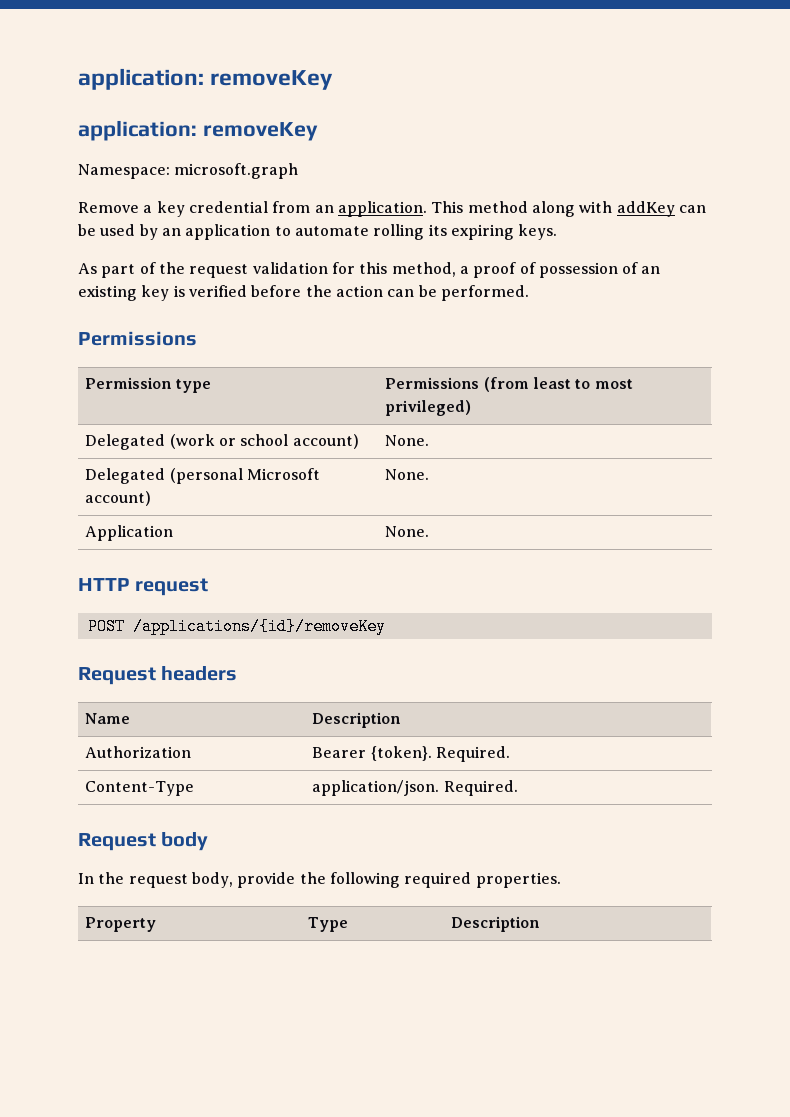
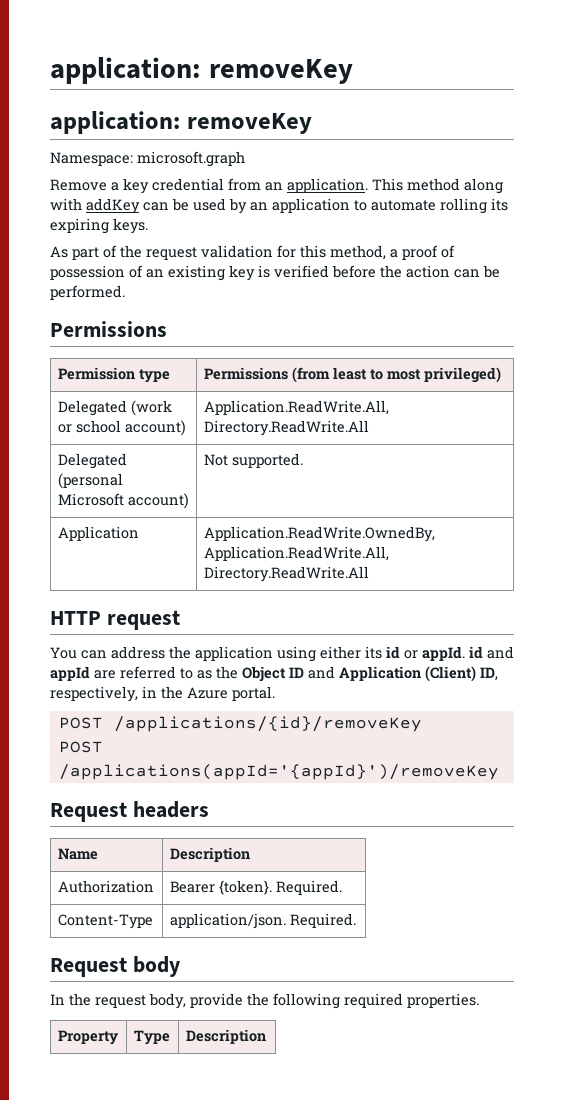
- Delegated (work or school account) | None.
+ Delegated (work or school account) | Application.ReadWrite.All, Directory.ReadWrite.All
- Delegated (personal Microsoft account) | None.
+ Delegated (personal Microsoft account) | Not supported.
- Application | None.
+ Application | Application.ReadWrite.OwnedBy, Application.ReadWrite.All, Directory.ReadWrite.All
+ You can address the application using either its id or appId. id and appId are referred to as the Object ID and Application (Client) ID, respectively, in the Azure portal.
+ POST /applications(appId='{appId}')/removeKey

